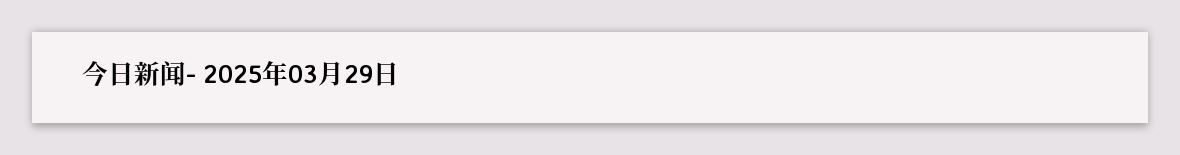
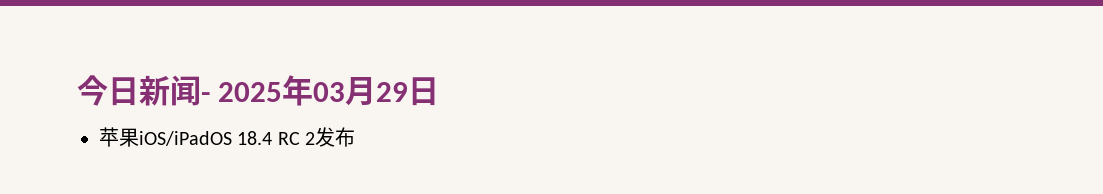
+ 苹果iOS/iPadOS 18.4 RC 2发布

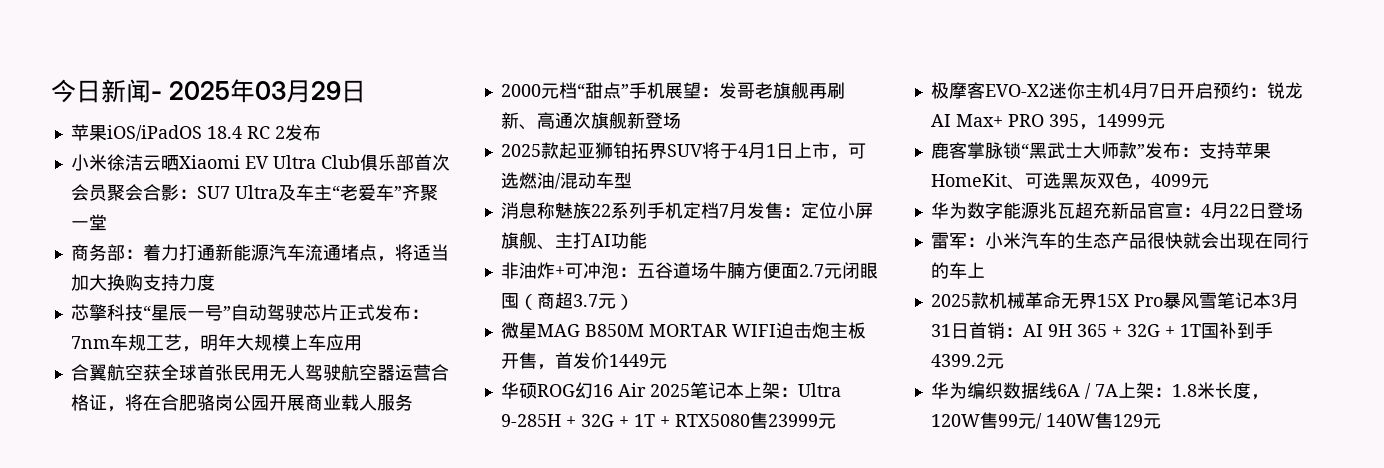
+ 小米徐洁云晒Xiaomi EV Ultra Club俱乐部首次会员聚会合影：SU7 Ultra及车主“老爱车”齐聚一堂
+ 商务部：着力打通新能源汽车流通堵点，将适当加大换购支持力度
+ 芯擎科技“星辰一号”自动驾驶芯片正式发布：7nm车规工艺，明年大规模上车应用
+ 合翼航空获全球首张民用无人驾驶航空器运营合格证，将在合肥骆岗公园开展商业载人服务
+ 2000元档“甜点”手机展望：发哥老旗舰再刷新、高通次旗舰新登场
+ 2025款起亚狮铂拓界SUV将于4月1日上市，可选燃油/混动车型
+ 消息称魅族22系列手机定档7月发售：定位小屏旗舰、主打AI功能
+ 非油炸+可冲泡：五谷道场牛腩方便面2.7元闭眼囤（商超3.7元）
+ 微星MAG B850M MORTAR WIFI迫击炮主板开售，首发价1449元
+ 华硕ROG幻16 Air 2025笔记本上架：Ultra 9-285H + 32G + 1T + RTX5080售23999元
+ 极摩客EVO-X2迷你主机4月7日开启预约：锐龙AI Max+ PRO 395，14999元
+ 鹿客掌脉锁“黑武士大师款”发布：支持苹果HomeKit、可选黑灰双色，4099元
+ 华为数字能源兆瓦超充新品官宣：4月22日登场
+ 雷军：小米汽车的生态产品很快就会出现在同行的车上
+ 2025款机械革命无界15X Pro暴风雪笔记本3月31日首销：AI 9H 365 + 32G + 1T国补到手4399.2元
+ 华为编织数据线6A / 7A上架：1.8米长度，120W售99元/ 140W售129元

